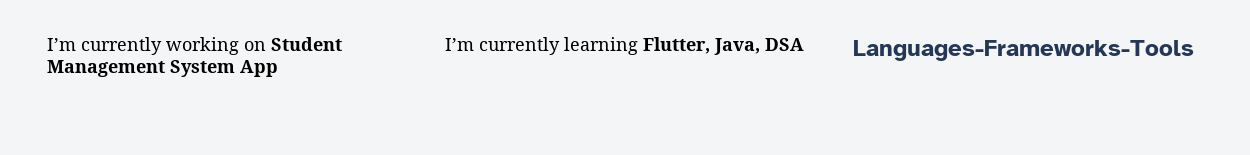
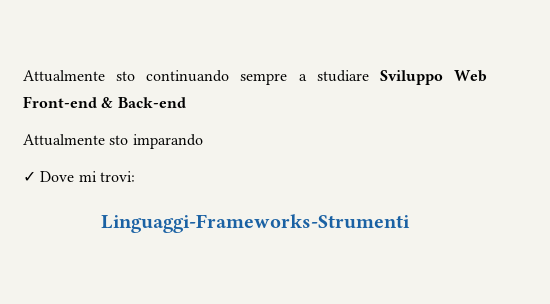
- I’m currently working on Student Management System App
- I’m currently learning Flutter, Java, DSA
- Languages-Frameworks-Tools
+ Attualmente sto continuando sempre a studiare Sviluppo Web Front-end & Back-end
+ Attualmente sto imparando
+ ✓ Dove mi trovi:
+ Linguaggi-Frameworks-Strumenti

